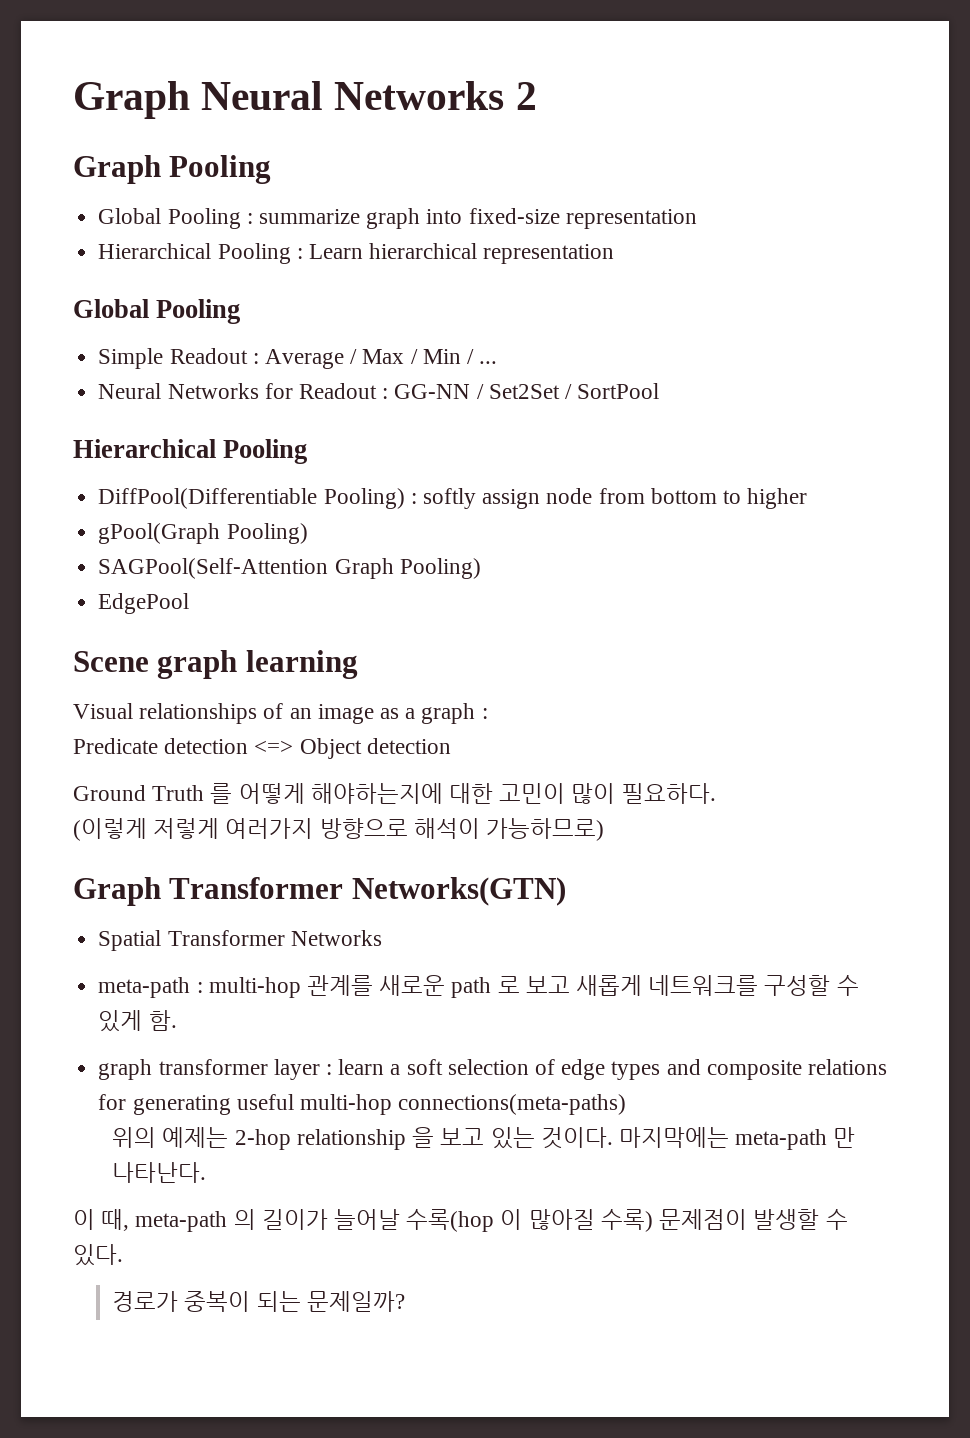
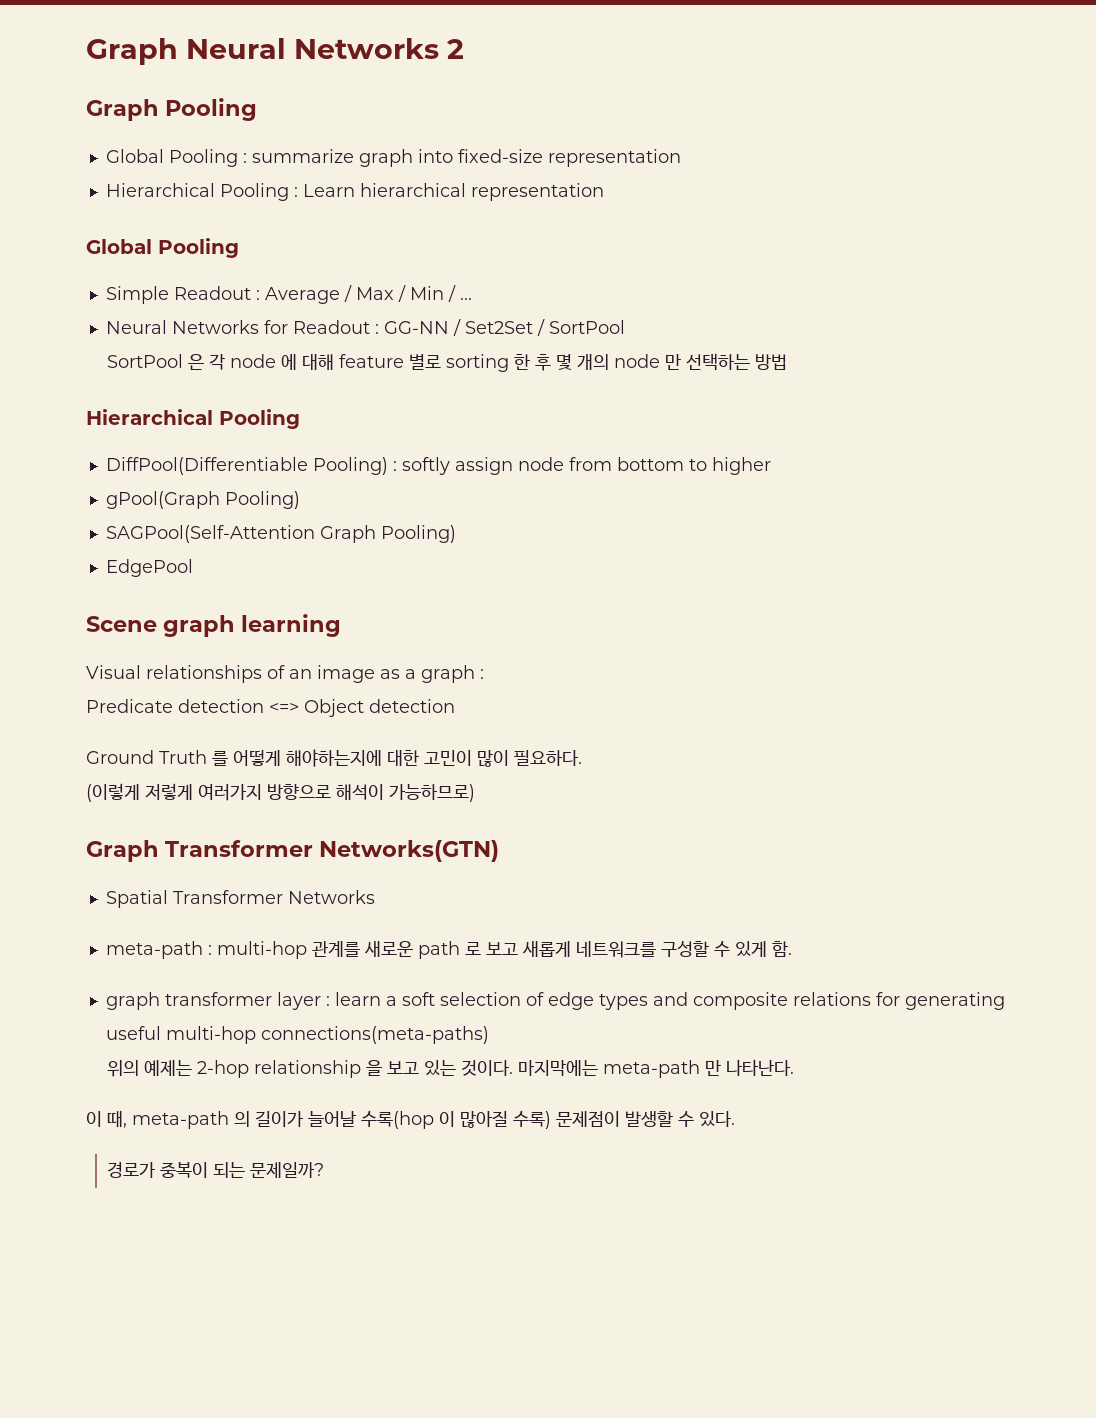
+ SortPool 은 각 node 에 대해 feature 별로 sorting 한 후 몇 개의 node 만 선택하는 방법

